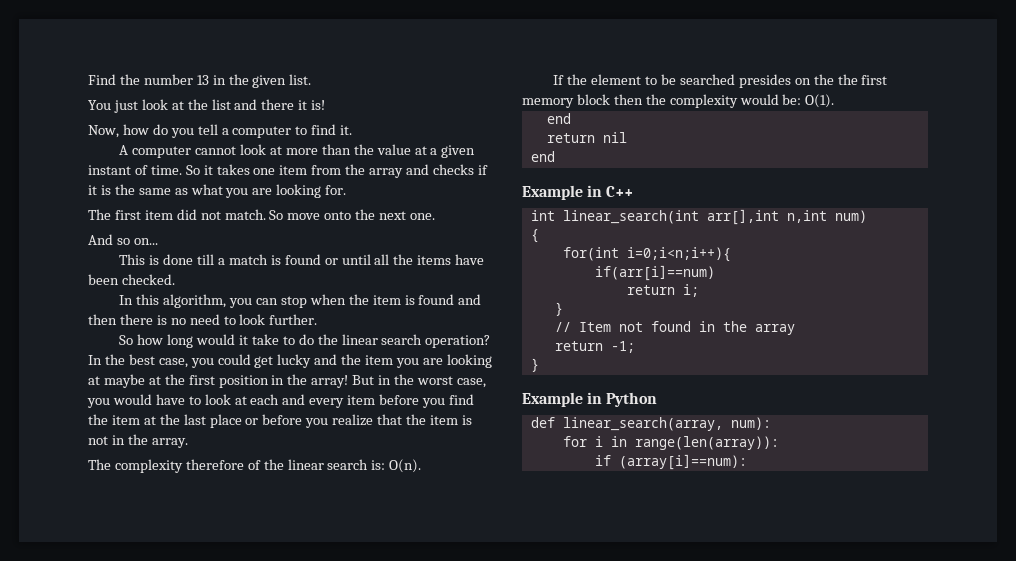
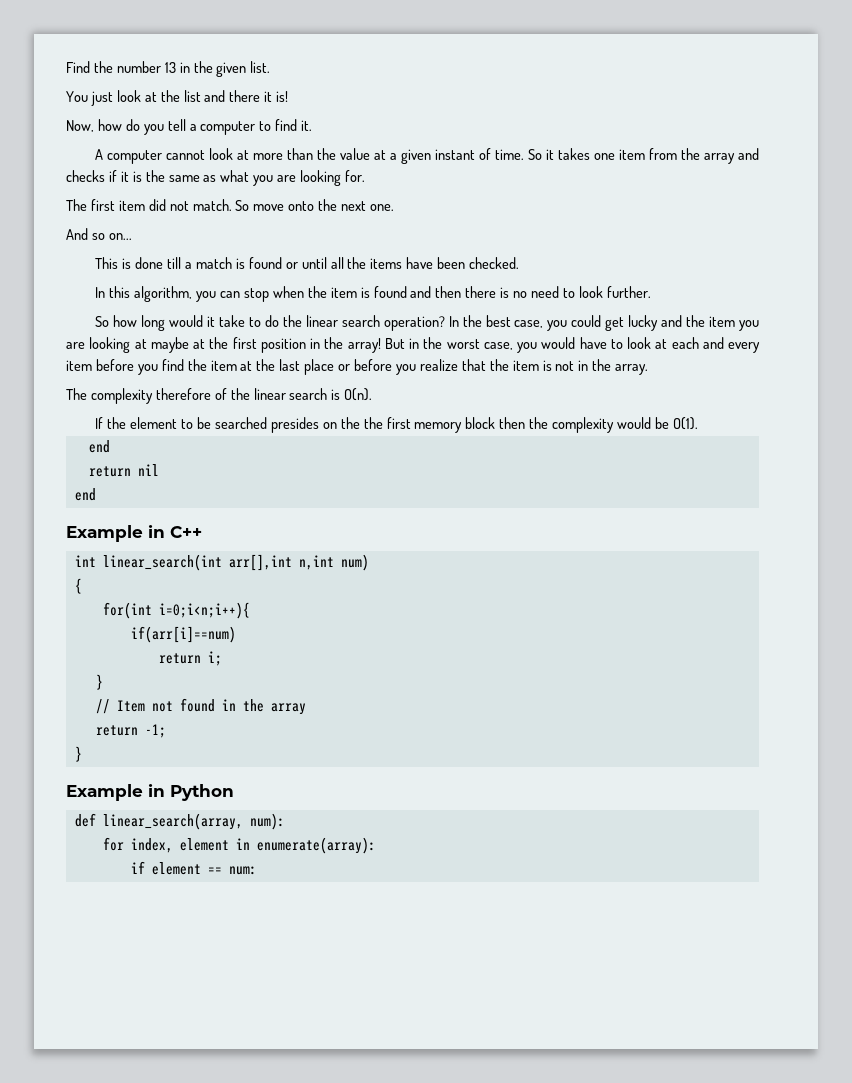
- The complexity therefore of the linear search is: O(n).
+ The complexity therefore of the linear search is O(n).
- If the element to be searched presides on the the first memory block then the complexity would be: O(1).
+ If the element to be searched presides on the the first memory block then the complexity would be O(1).
- for i in range(len(array)):
- if (array[i]==num):
+ for index, element in enumerate(array):
+ if element == num:

